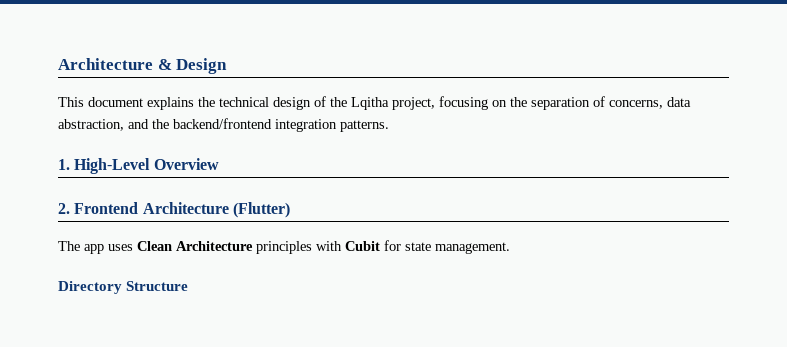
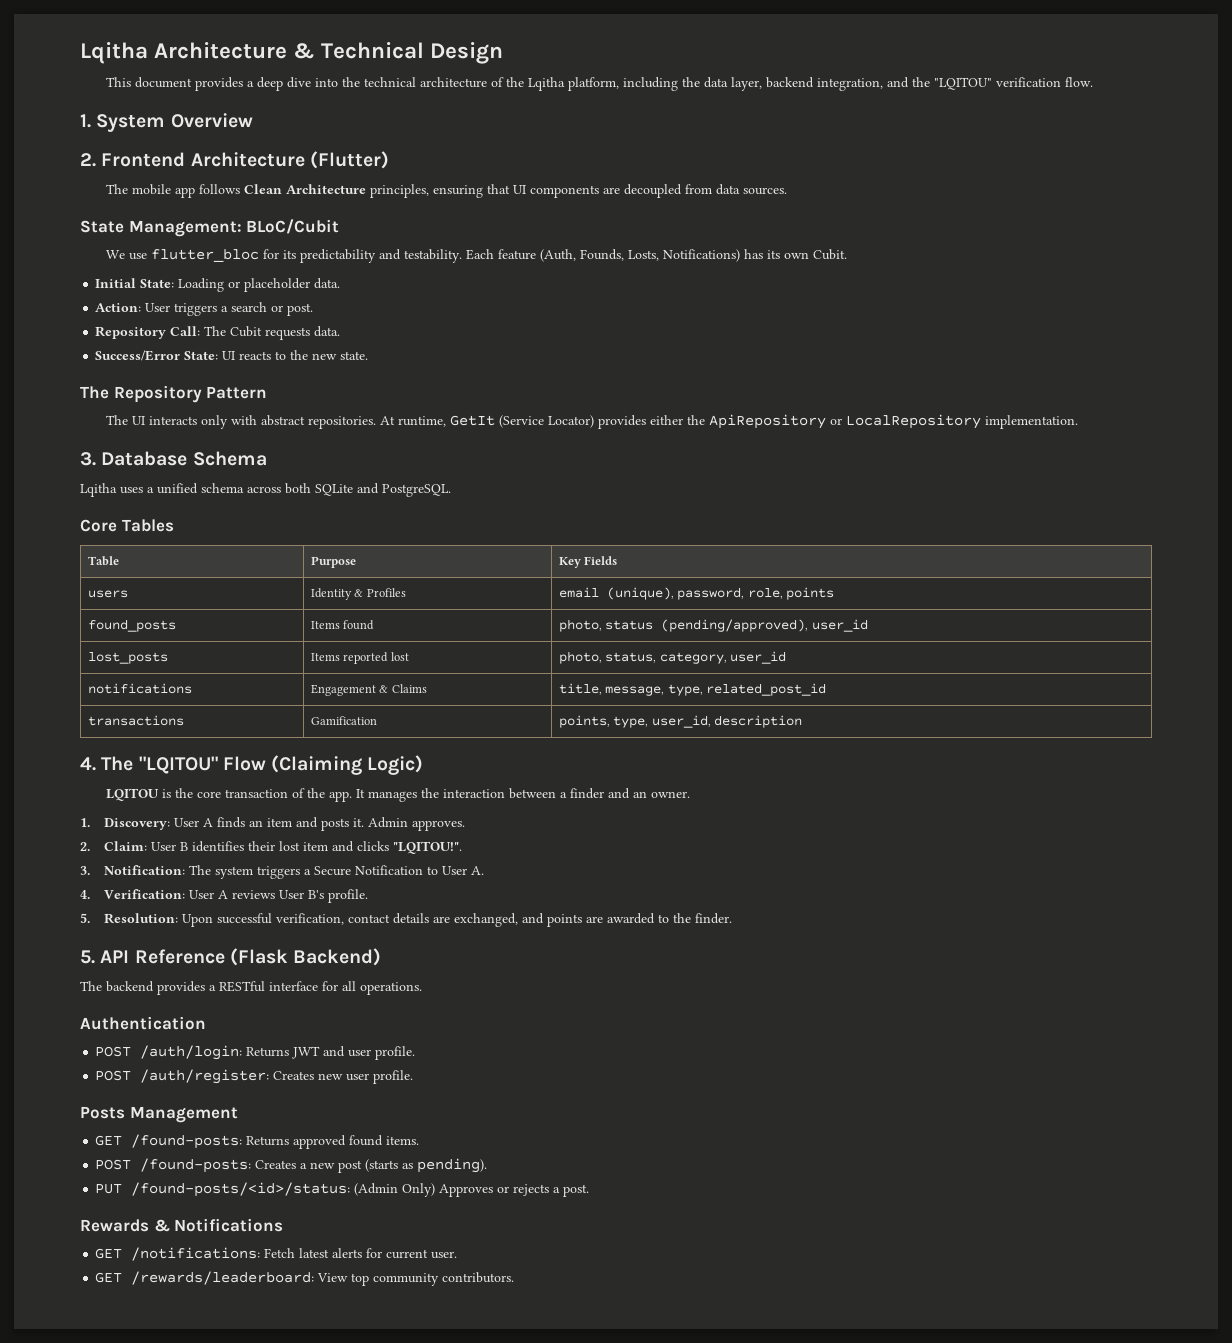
- Architecture & Design
+ Lqitha Architecture & Technical Design
- This document explains the technical design of the Lqitha project, focusing on the separation of concerns, data abstraction, and the backend/frontend integration patterns.
- 1. High-Level Overview
+ This document provides a deep dive into the technical architecture of the Lqitha platform, including the data layer, backend integration, and the "LQITOU" verification flow.
+ 1. System Overview
- The app uses Clean Architecture principles with Cubit for state management.
- Directory Structure
+ The mobile app follows Clean Architecture principles, ensuring that UI components are decoupled from data sources.
+ State Management: BLoC/Cubit
+ We use flutter_bloc for its predictability and testability. Each feature (Auth, Founds, Losts, Notifications) has its own Cubit.
+ Initial State: Loading or placeholder data.
+ Action: User triggers a search or post.
+ Repository Call: The Cubit requests data.
+ Success/Error State: UI reacts to the new state.
+ The Repository Pattern
+ The UI interacts only with abstract repositories. At runtime, GetIt (Service Locator) provides either the ApiRepository or LocalRepository implementation.
+ 3. Database Schema
+ Lqitha uses a unified schema across both SQLite and PostgreSQL.
+ Core Tables
+ Table | Purpose | Key Fields
+ users | Identity & Profiles | email (unique), password, role, points
+ found_posts | Items found | photo, status (pending/approved), user_id
+ lost_posts | Items reported lost | photo, status, category, user_id
+ notifications | Engagement & Claims | title, message, type, related_post_id
+ transactions | Gamification | points, type, user_id, description
+ 4. The "LQITOU" Flow (Claiming Logic)
+ LQITOU is the core transaction of the app. It manages the interaction between a finder and an owner.
+ 1. Discovery: User A finds an item and posts it. Admin approves.
+ 2. Claim: User B identifies their lost item and clicks "LQITOU!".
+ 3. Notification: The system triggers a Secure Notification to User A.
+ 4. Verification: User A reviews User B's profile.
+ 5. Resolution: Upon successful verification, contact details are exchanged, and points are awarded to the finder.
+ 5. API Reference (Flask Backend)
+ The backend provides a RESTful interface for all operations.
+ Authentication
+ POST /auth/login: Returns JWT and user profile.
+ POST /auth/register: Creates new user profile.
+ Posts Management
+ GET /found-posts: Returns approved found items.
+ POST /found-posts: Creates a new post (starts as pending).
+ PUT /found-posts/<id>/status: (Admin Only) Approves or rejects a post.
+ Rewards & Notifications
+ GET /notifications: Fetch latest alerts for current user.
+ GET /rewards/leaderboard: View top community contributors.

